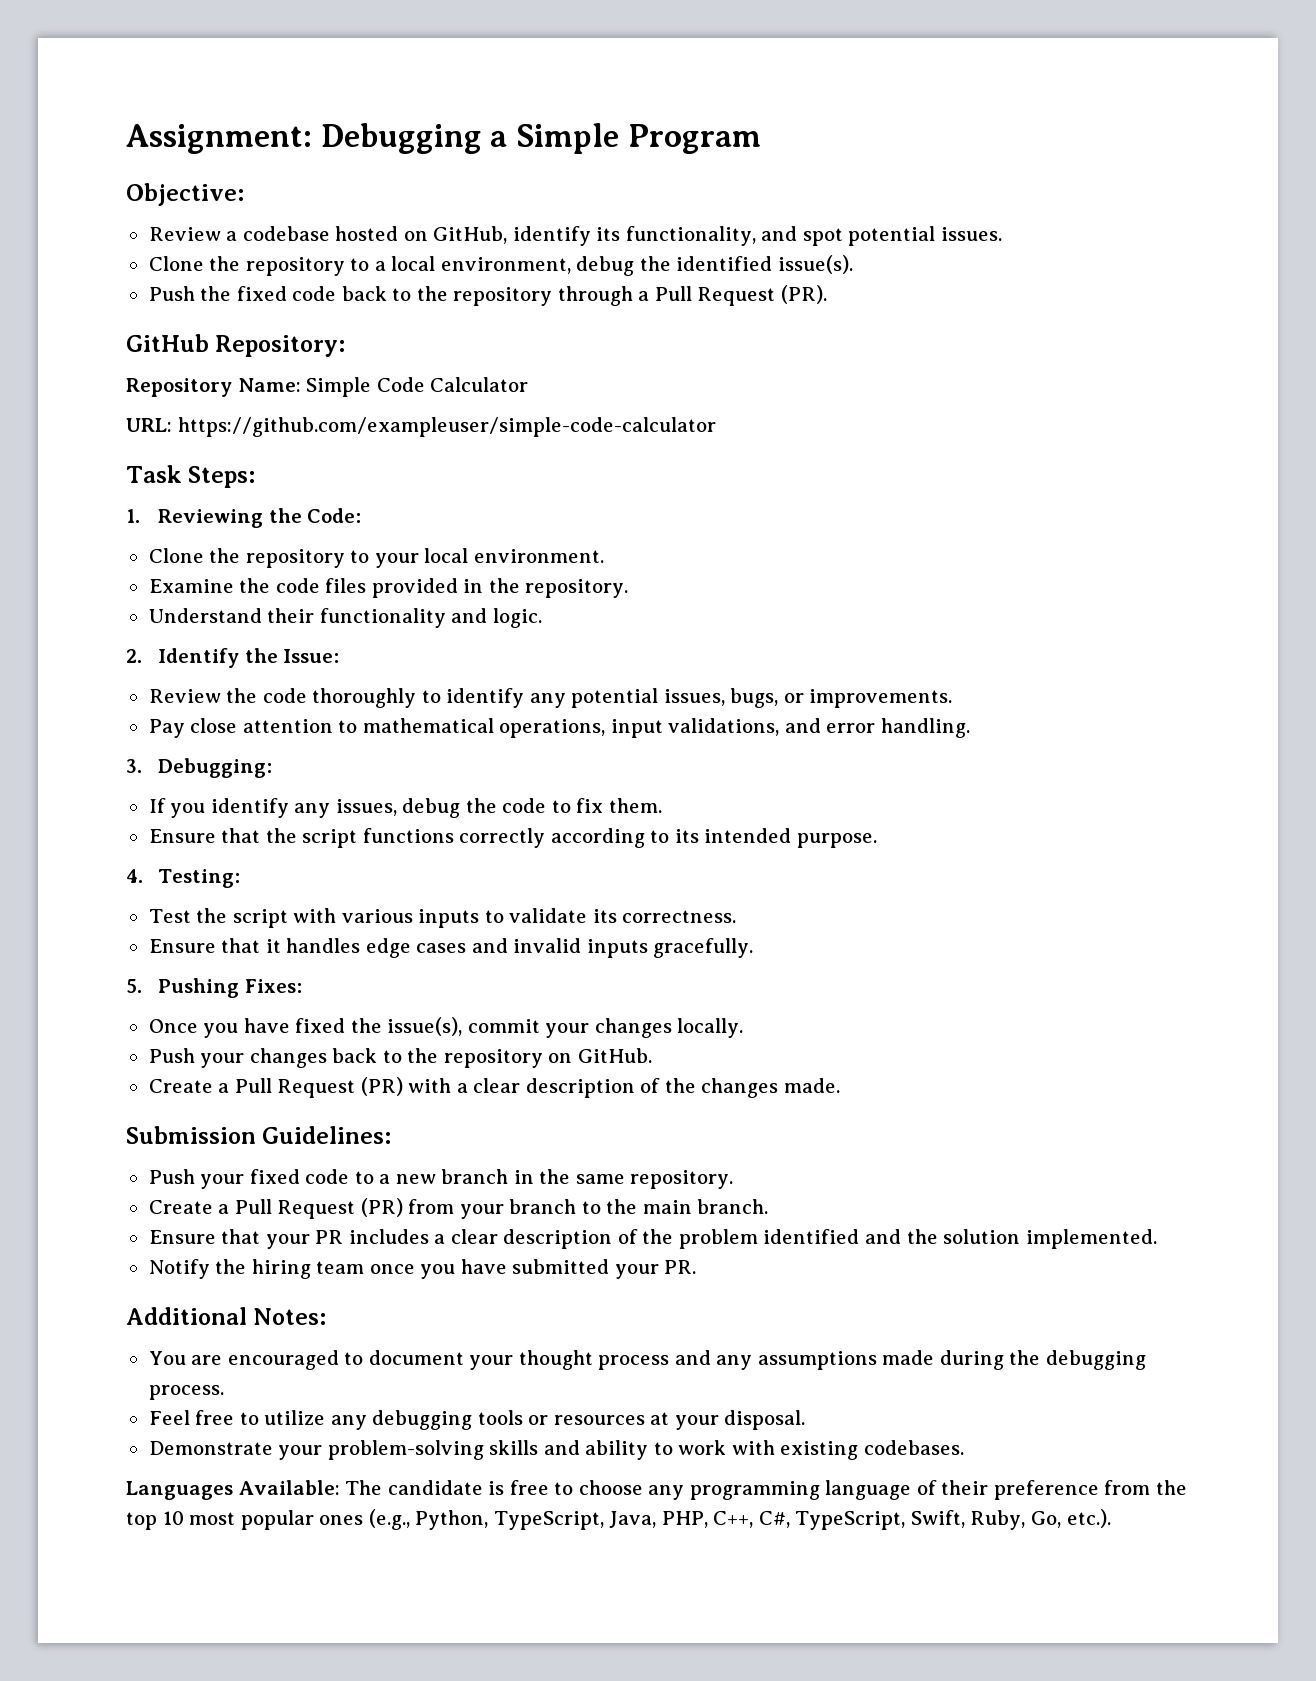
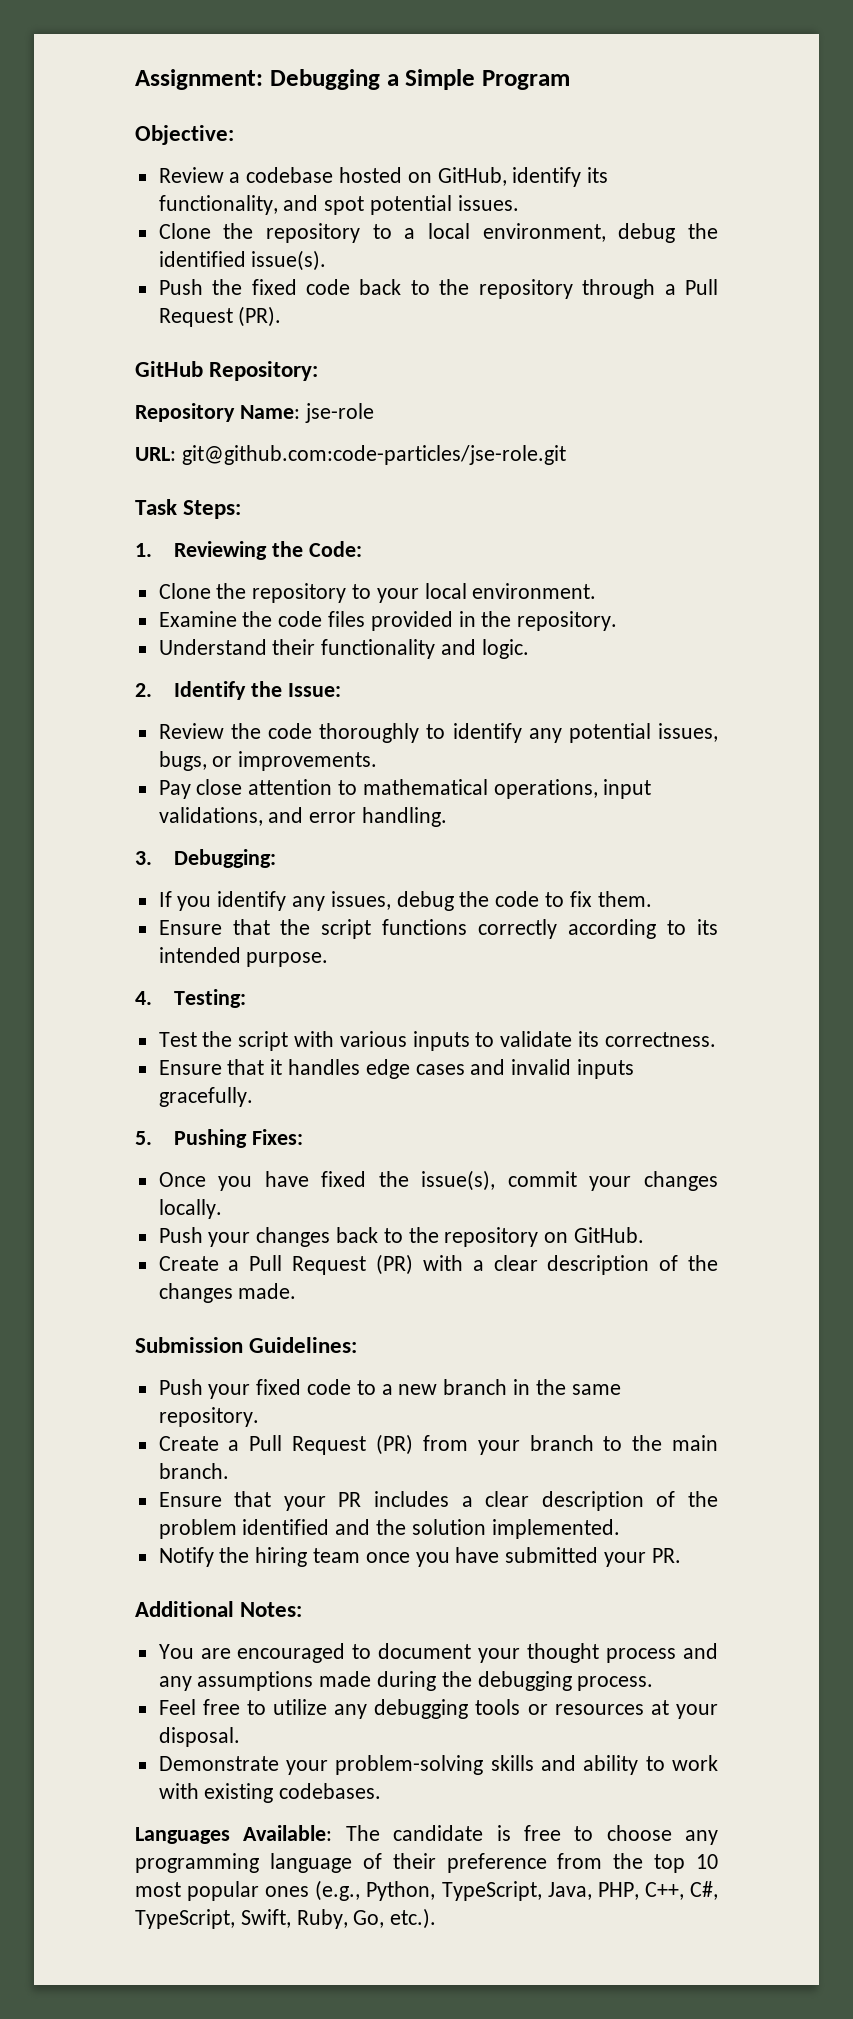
- Repository Name: Simple Code Calculator
+ Repository Name: jse-role
- URL: https://github.com/exampleuser/simple-code-calculator
+ URL: git@github.com:code-particles/jse-role.git

